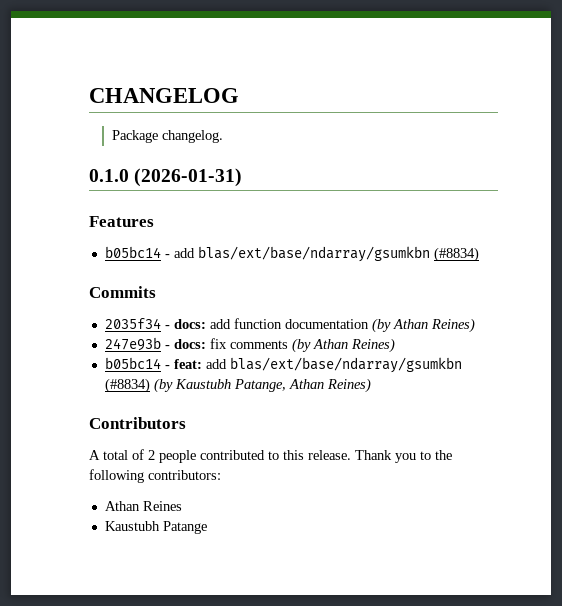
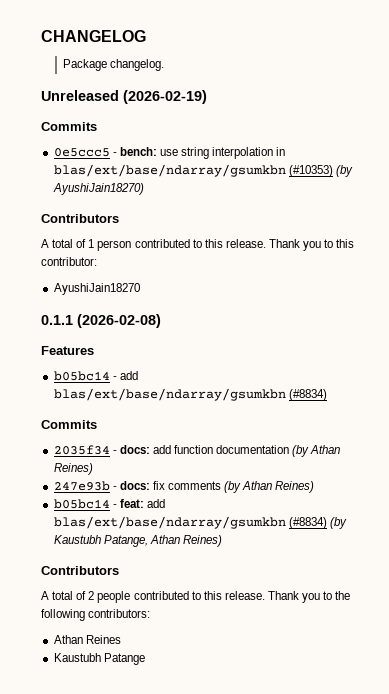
- 0.1.0 (2026-01-31)
+ Unreleased (2026-02-19)
+ Commits
+ 0e5ccc5 - bench: use string interpolation in blas/ext/base/ndarray/gsumkbn (#10353) (by AyushiJain18270)
+ Contributors
+ A total of 1 person contributed to this release. Thank you to this contributor:
+ AyushiJain18270
+ 0.1.1 (2026-02-08)

